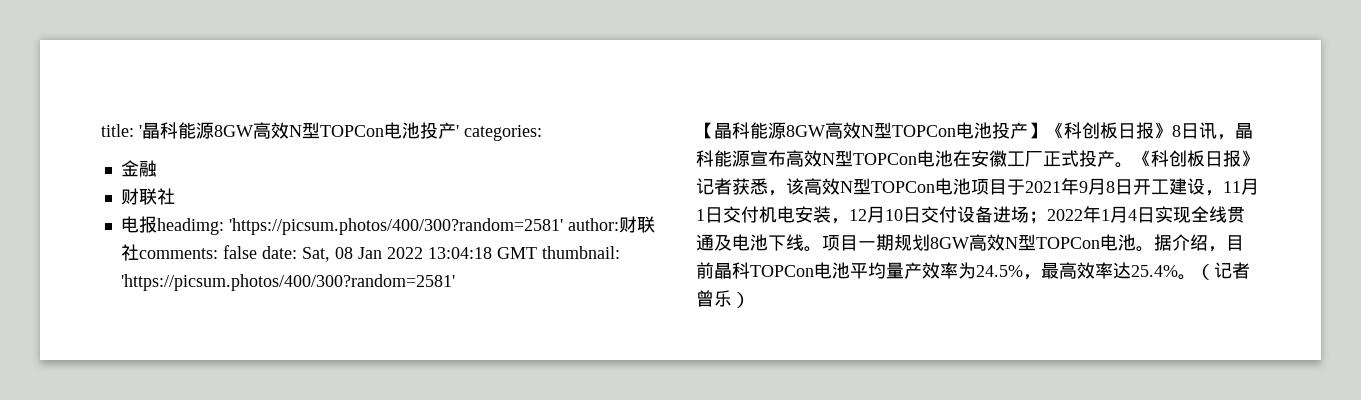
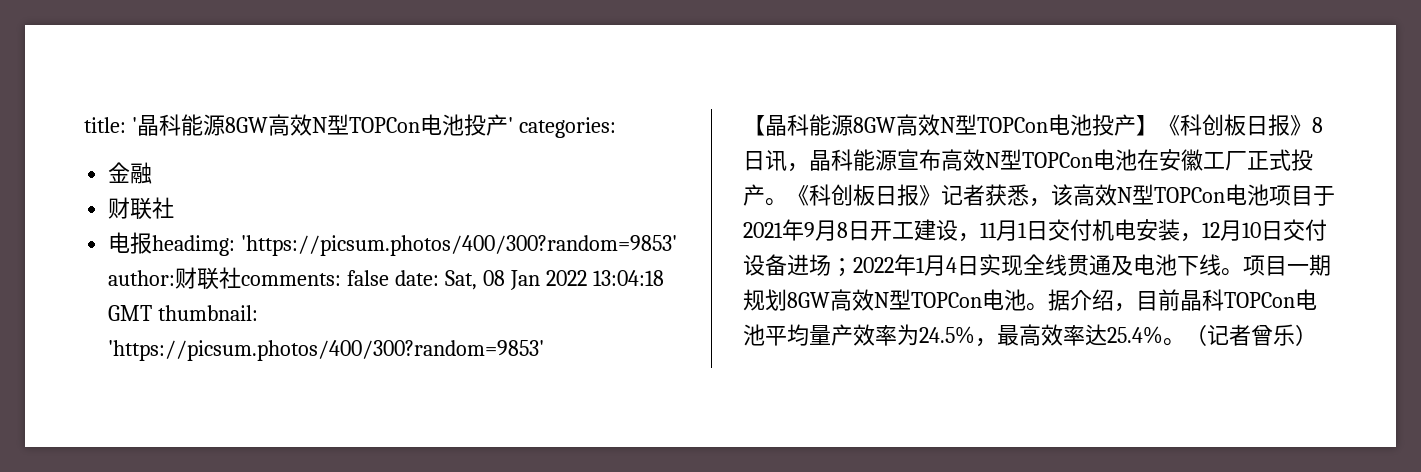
- 电报headimg: 'https://picsum.photos/400/300?random=2581' author:财联社comments: false date: Sat, 08 Jan 2022 13:04:18 GMT thumbnail: 'https://picsum.photos/400/300?random=2581'
+ 电报headimg: 'https://picsum.photos/400/300?random=9853' author:财联社comments: false date: Sat, 08 Jan 2022 13:04:18 GMT thumbnail: 'https://picsum.photos/400/300?random=9853'

